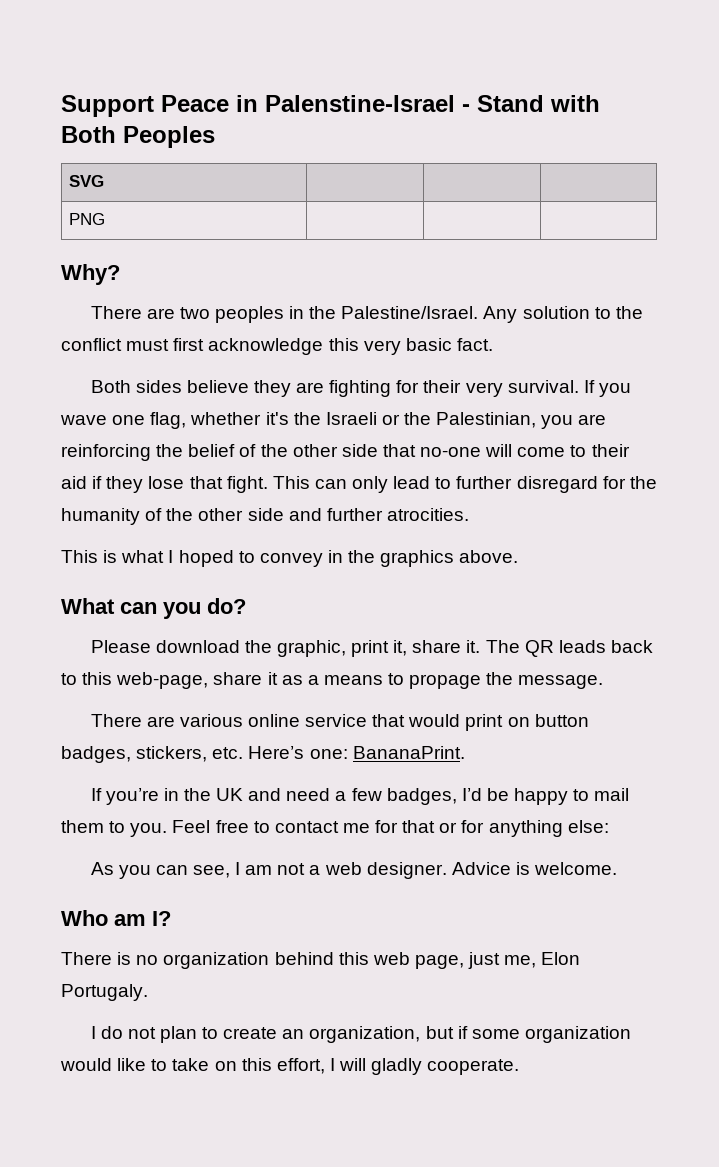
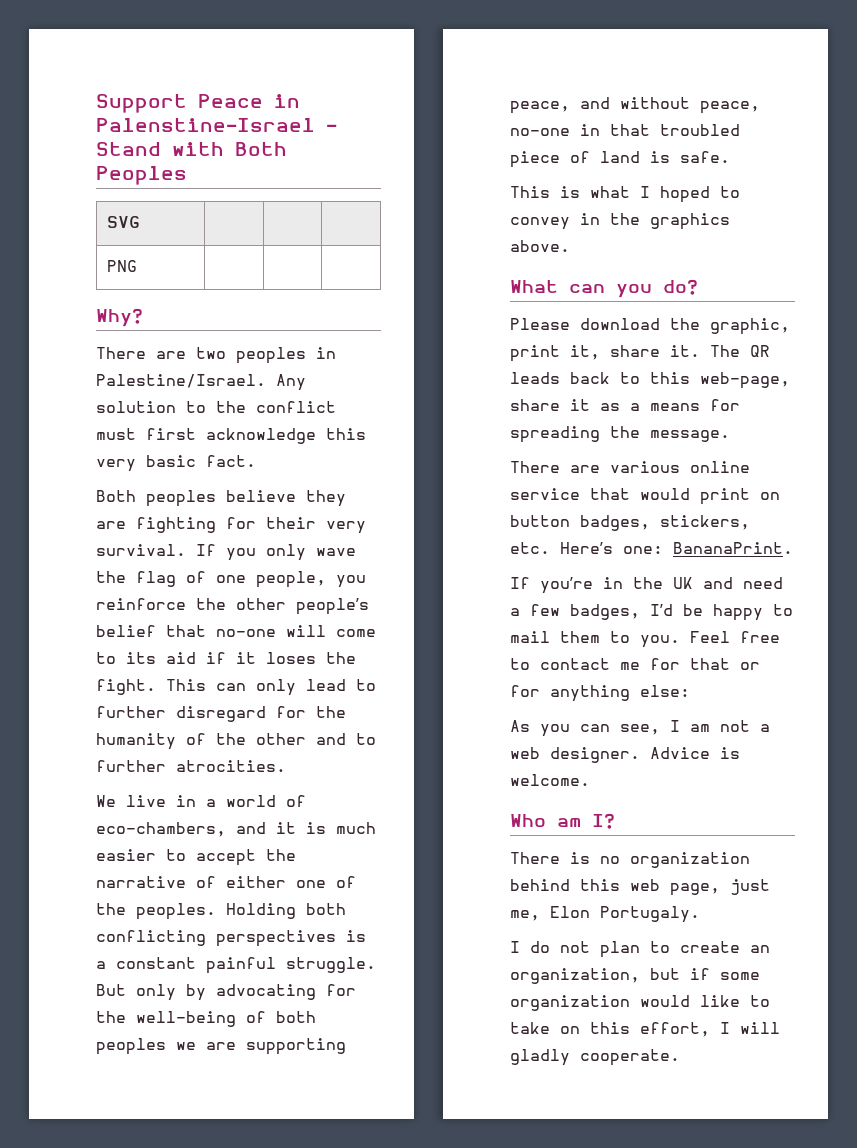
- There are two peoples in the Palestine/Israel.
+ There are two peoples in Palestine/Israel.
- Both sides believe they are fighting for their very survival.
+ Both peoples believe they are fighting for their very survival.
- If you wave one flag, whether it's the Israeli or the Palestinian, you are reinforcing the belief of the other side that no-one will come to their aid if they lose that fight.
+ If you only wave the flag of one people, you reinforce the other people’s belief that no-one will come to its aid if it loses the fight.
- This can only lead to further disregard for the humanity of the other side and further atrocities.
+ This can only lead to further disregard for the humanity of the other and to further atrocities.
+ We live in a world of eco-chambers, and it is much easier to accept the narrative of either one of the peoples. Holding both conflicting perspectives is a constant painful struggle. But only by advocating for the well-being of both peoples we are supporting peace, and without peace, no-one in that troubled piece of land is safe.
- The QR leads back to this web-page, share it as a means to propage the message.
+ The QR leads back to this web-page, share it as a means for spreading the message.

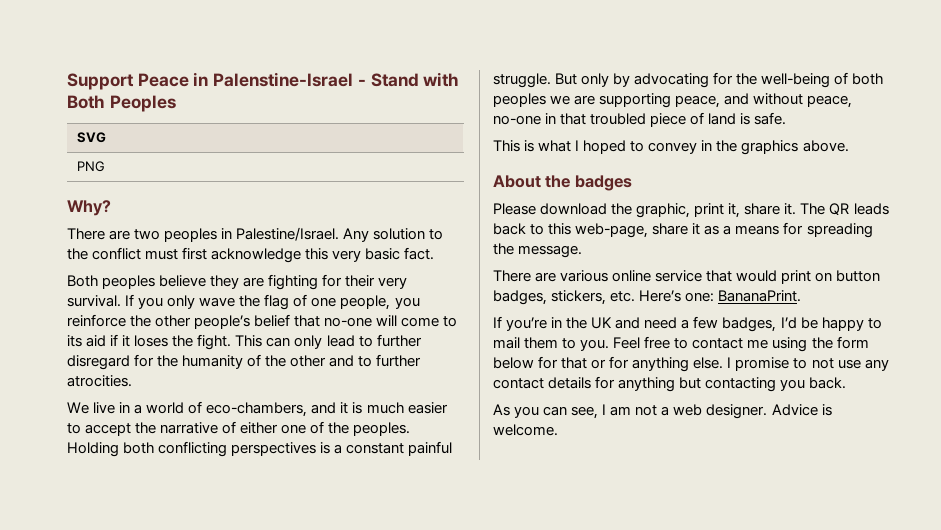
- What can you do?
+ About the badges
- Feel free to contact me for that or for anything else:
+ Feel free to contact me using the form below for that or for anything else. I promise to not use any contact details for anything but contacting you back.
- Who am I?
- There is no organization behind this web page, just me, Elon Portugaly.
- I do not plan to create an organization, but if some organization would like to take on this effort, I will gladly cooperate.

